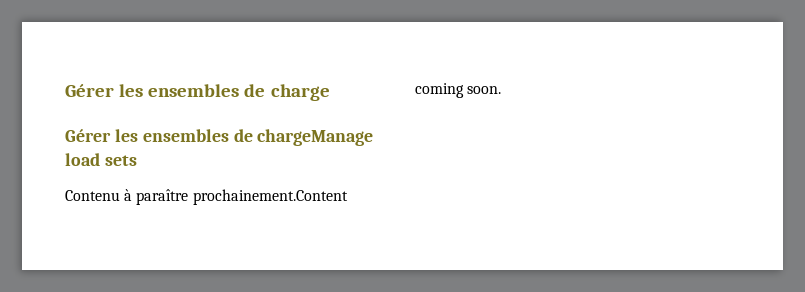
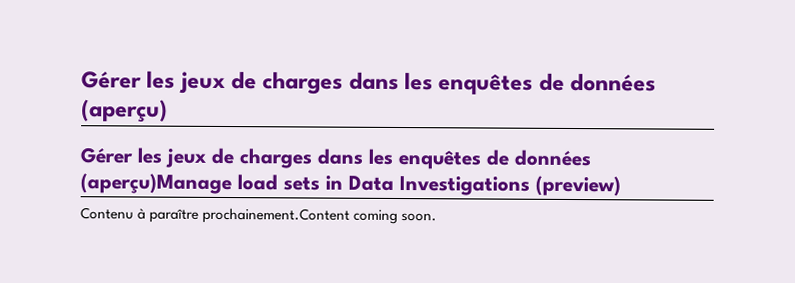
- Gérer les ensembles de charge
- Gérer les ensembles de chargeManage load sets
+ Gérer les jeux de charges dans les enquêtes de données (aperçu)
+ Gérer les jeux de charges dans les enquêtes de données (aperçu)Manage load sets in Data Investigations (preview)

